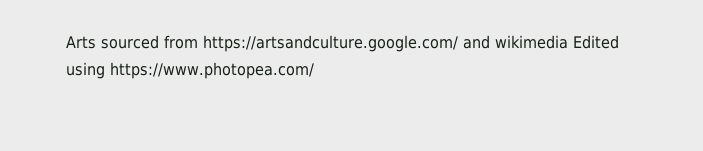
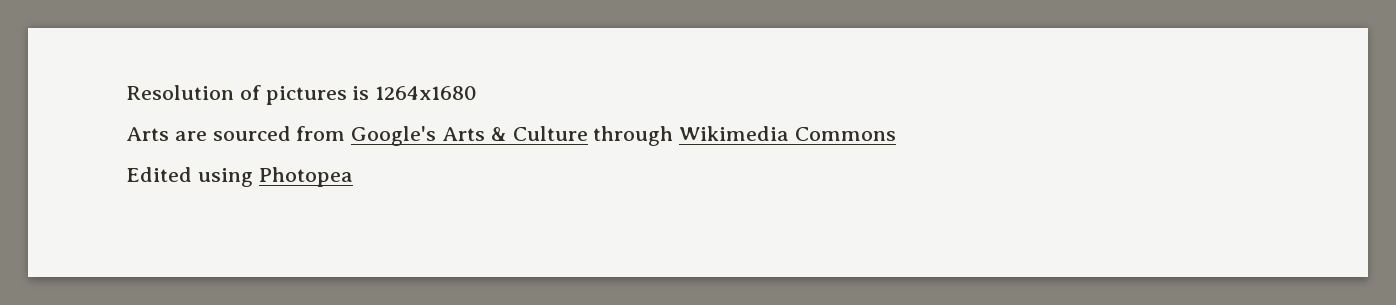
- Arts sourced from https://artsandculture.google.com/ and wikimedia Edited using https://www.photopea.com/
+ Resolution of pictures is 1264x1680
+ Arts are sourced from Google's Arts & Culture through Wikimedia Commons
+ Edited using Photopea

